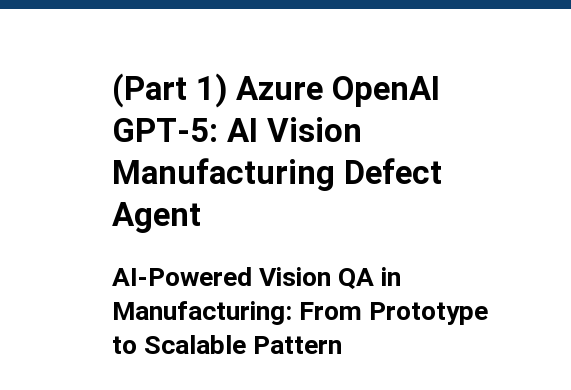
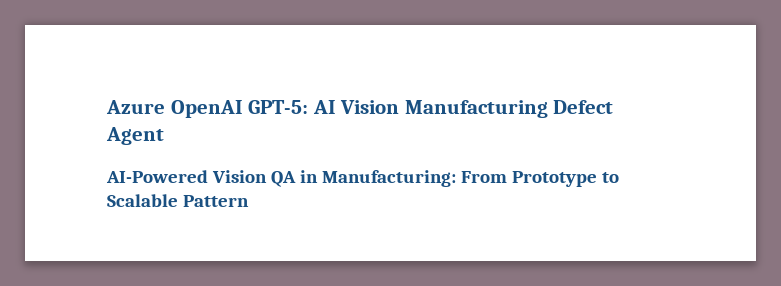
- (Part 1) Azure OpenAI GPT-5: AI Vision Manufacturing Defect Agent
+ Azure OpenAI GPT-5: AI Vision Manufacturing Defect Agent

